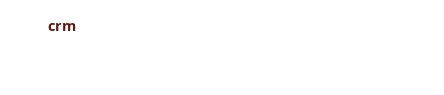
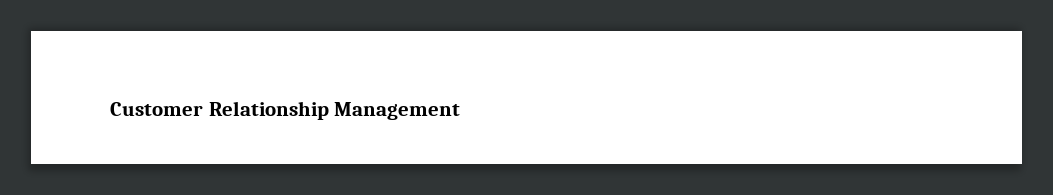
- crm
+ Customer Relationship Management

